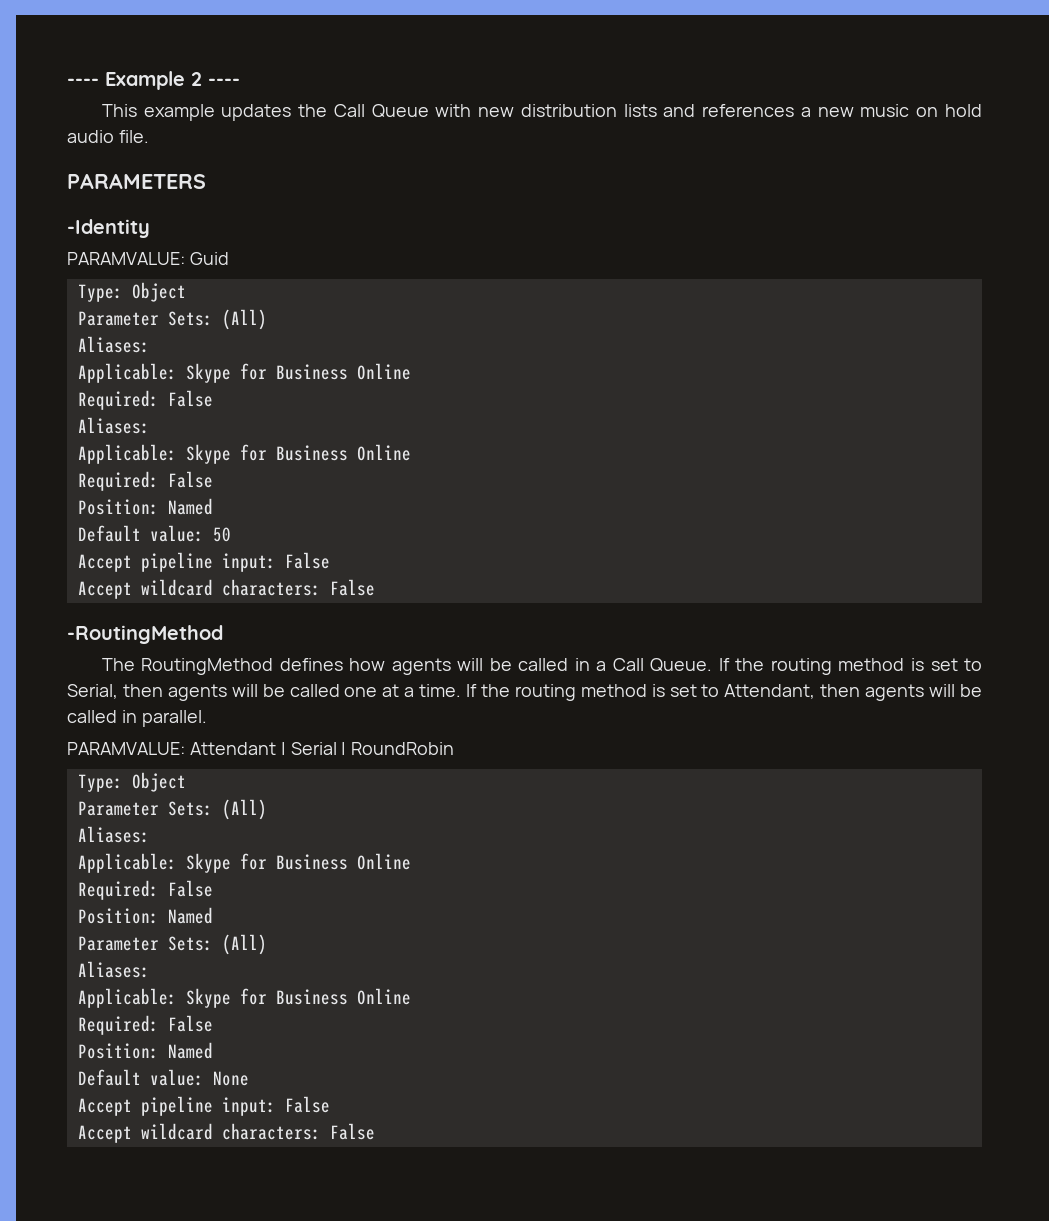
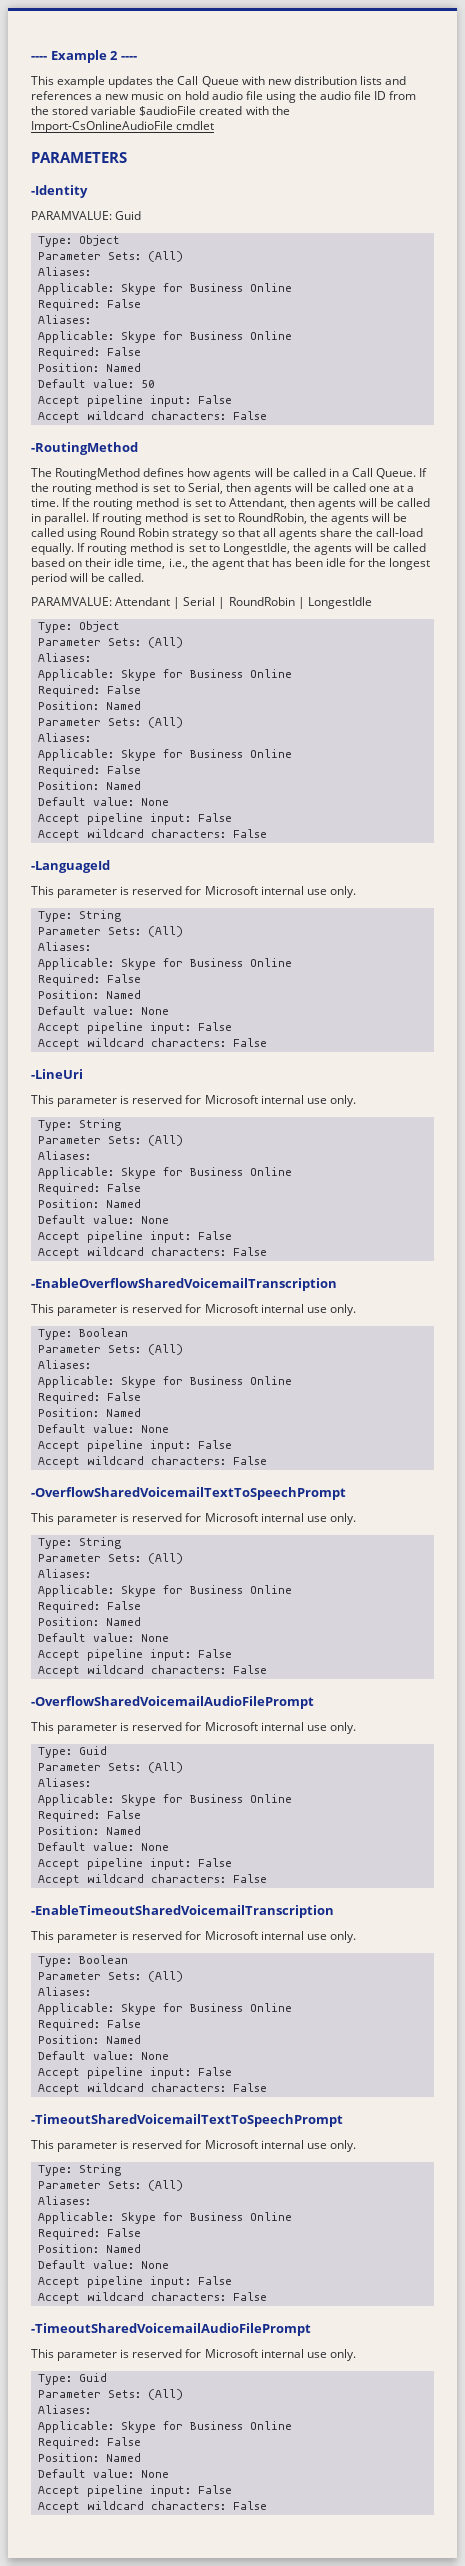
- This example updates the Call Queue with new distribution lists and references a new music on hold audio file.
+ This example updates the Call Queue with new distribution lists and references a new music on hold audio file using the audio file ID from the stored variable $audioFile created with the Import-CsOnlineAudioFile cmdlet
+ If routing method is set to RoundRobin, the agents will be called using Round Robin strategy so that all agents share the call-load equally. If routing method is set to LongestIdle, the agents will be called based on their idle time, i.e., the agent that has been idle for the longest period will be called.
- PARAMVALUE: Attendant | Serial | RoundRobin
+ PARAMVALUE: Attendant | Serial | RoundRobin | LongestIdle
+ -LanguageId
+ This parameter is reserved for Microsoft internal use only.
+ Type: String
+ Parameter Sets: (All)
+ Aliases:
+ Applicable: Skype for Business Online
+ Required: False
+ Position: Named
+ Default value: None
+ Accept pipeline input: False
+ Accept wildcard characters: False
+ -LineUri
+ This parameter is reserved for Microsoft internal use only.
+ Type: String
+ Parameter Sets: (All)
+ Aliases:
+ Applicable: Skype for Business Online
+ Required: False
+ Position: Named
+ Default value: None
+ Accept pipeline input: False
+ Accept wildcard characters: False
+ -EnableOverflowSharedVoicemailTranscription
+ This parameter is reserved for Microsoft internal use only.
+ Type: Boolean
+ Parameter Sets: (All)
+ Aliases:
+ Applicable: Skype for Business Online
+ Required: False
+ Position: Named
+ Default value: None
+ Accept pipeline input: False
+ Accept wildcard characters: False
+ -OverflowSharedVoicemailTextToSpeechPrompt
+ This parameter is reserved for Microsoft internal use only.
+ Type: String
+ Parameter Sets: (All)
+ Aliases:
+ Applicable: Skype for Business Online
+ Required: False
+ Position: Named
+ Default value: None
+ Accept pipeline input: False
+ Accept wildcard characters: False
+ -OverflowSharedVoicemailAudioFilePrompt
+ This parameter is reserved for Microsoft internal use only.
+ Type: Guid
+ Parameter Sets: (All)
+ Aliases:
+ Applicable: Skype for Business Online
+ Required: False
+ Position: Named
+ Default value: None
+ Accept pipeline input: False
+ Accept wildcard characters: False
+ -EnableTimeoutSharedVoicemailTranscription
+ This parameter is reserved for Microsoft internal use only.
+ Type: Boolean
+ Parameter Sets: (All)
+ Aliases:
+ Applicable: Skype for Business Online
+ Required: False
+ Position: Named
+ Default value: None
+ Accept pipeline input: False
+ Accept wildcard characters: False
+ -TimeoutSharedVoicemailTextToSpeechPrompt
+ This parameter is reserved for Microsoft internal use only.
+ Type: String
+ Parameter Sets: (All)
+ Aliases:
+ Applicable: Skype for Business Online
+ Required: False
+ Position: Named
+ Default value: None
+ Accept pipeline input: False
+ Accept wildcard characters: False
+ -TimeoutSharedVoicemailAudioFilePrompt
+ This parameter is reserved for Microsoft internal use only.
+ Type: Guid
+ Parameter Sets: (All)
+ Aliases:
+ Applicable: Skype for Business Online
+ Required: False
+ Position: Named
+ Default value: None
+ Accept pipeline input: False
+ Accept wildcard characters: False

